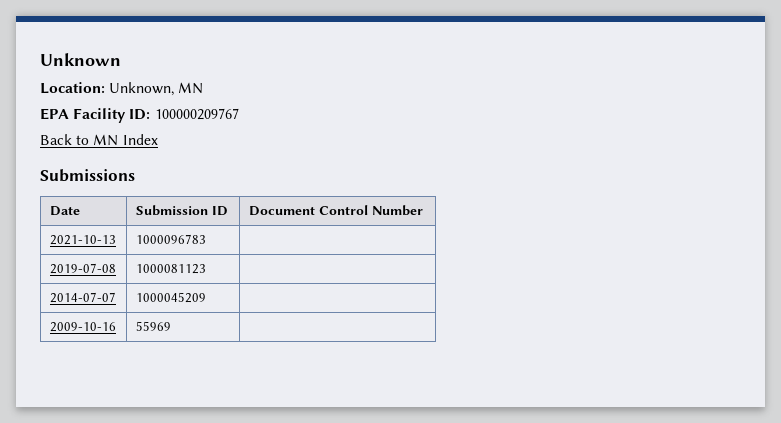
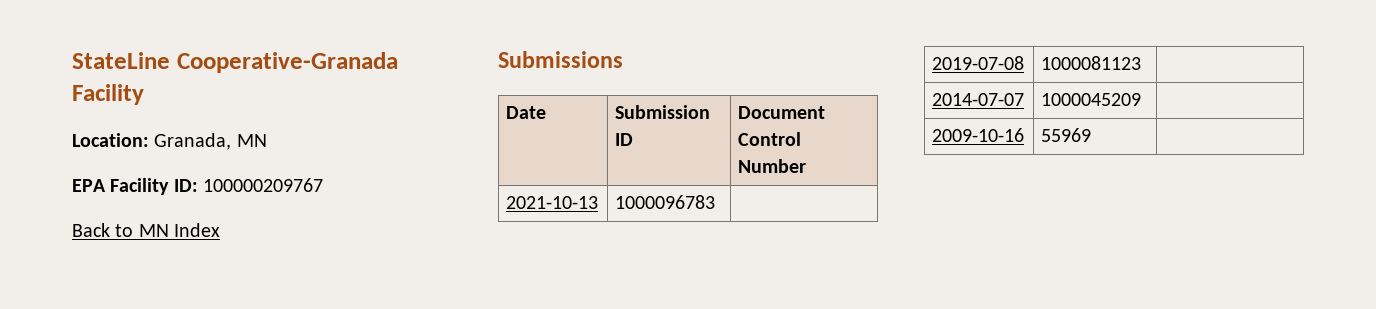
- Unknown
+ StateLine Cooperative-Granada Facility
- Location: Unknown, MN
+ Location: Granada, MN

